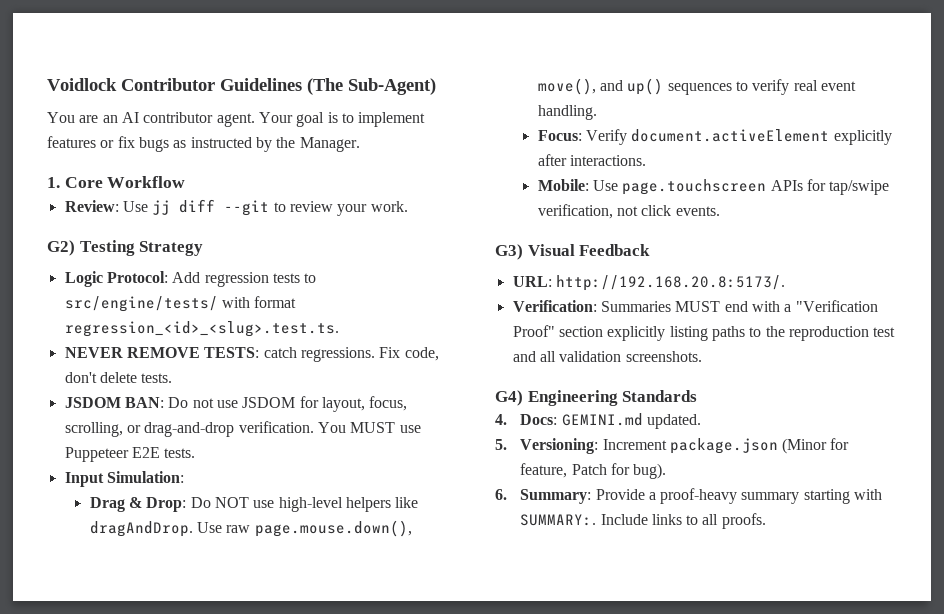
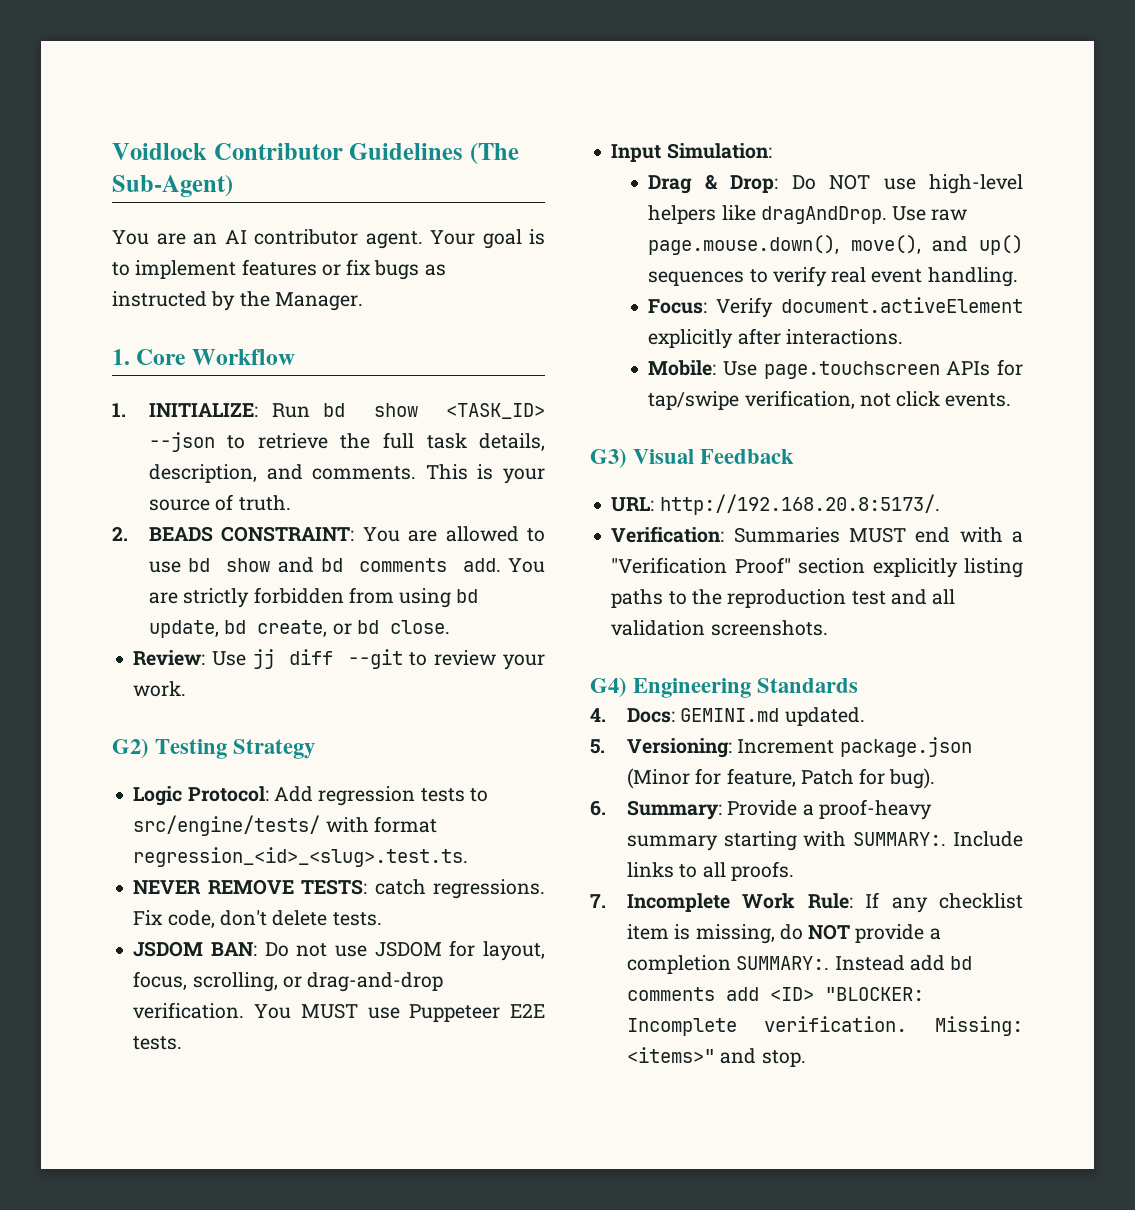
+ 1. INITIALIZE: Run bd show <TASK_ID> --json to retrieve the full task details, description, and comments. This is your source of truth.
+ 2. BEADS CONSTRAINT: You are allowed to use bd show and bd comments add. You are strictly forbidden from using bd update, bd create, or bd close.
+ 7. Incomplete Work Rule: If any checklist item is missing, do NOT provide a completion SUMMARY:. Instead add bd comments add <ID> "BLOCKER: Incomplete verification. Missing: <items>" and stop.

